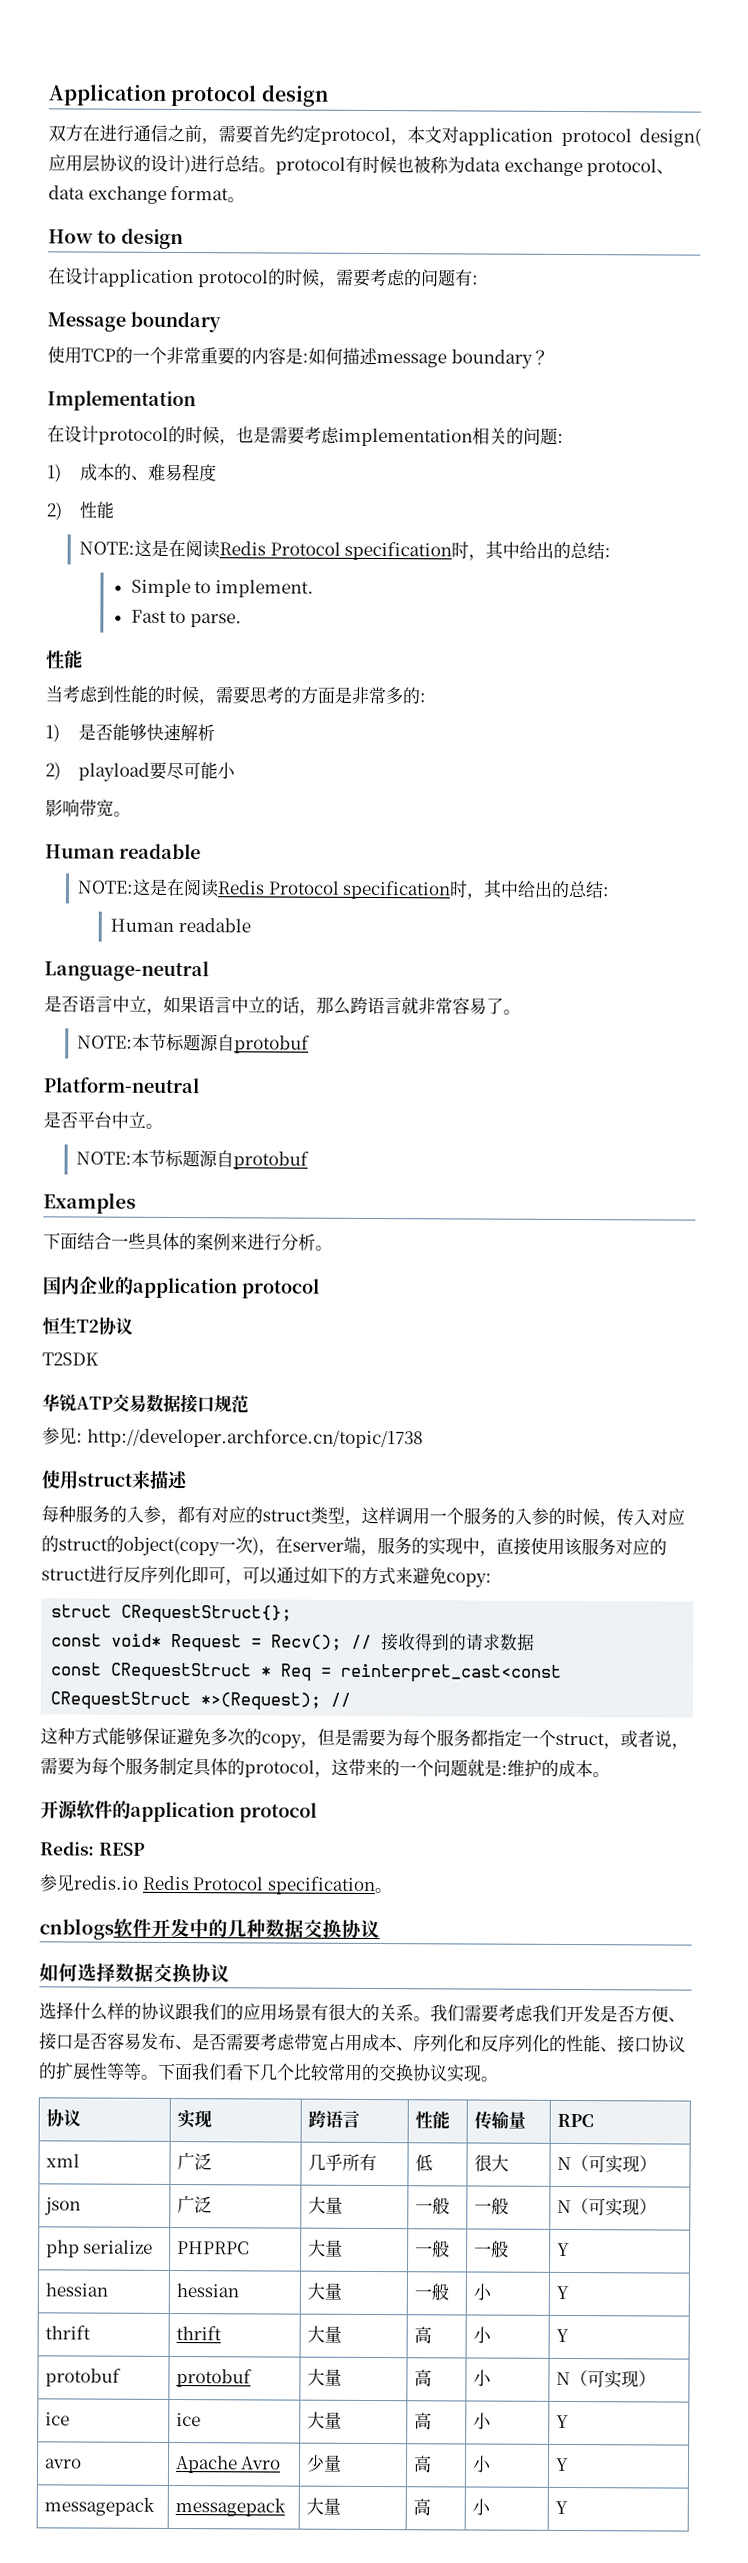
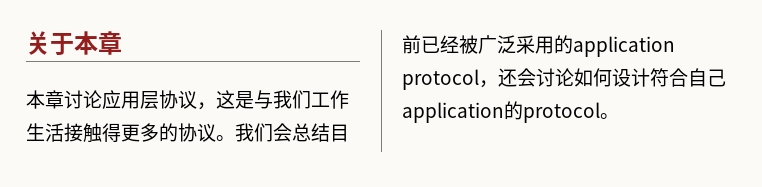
- Application protocol design
- 双方在进行通信之前，需要首先约定protocol，本文对application protocol design(应用层协议的设计)进行总结。protocol有时候也被称为data exchange protocol、data exchange format。
- How to design
- 在设计application protocol的时候，需要考虑的问题有:
- Message boundary
- 使用TCP的一个非常重要的内容是:如何描述message boundary？
- Implementation
- 在设计protocol的时候，也是需要考虑implementation相关的问题:
- 1)成本的、难易程度
- 2)性能
- NOTE:这是在阅读Redis Protocol specification时，其中给出的总结:
- Simple to implement.
- Fast to parse.
- 性能
- 当考虑到性能的时候，需要思考的方面是非常多的:
- 1)是否能够快速解析
- 2) playload要尽可能小
- 影响带宽。
- Human readable
- NOTE:这是在阅读Redis Protocol specification时，其中给出的总结:
- Human readable
- Language-neutral
- 是否语言中立，如果语言中立的话，那么跨语言就非常容易了。
- NOTE:本节标题源自protobuf
- Platform-neutral
- 是否平台中立。
- NOTE:本节标题源自protobuf
- Examples
- 下面结合一些具体的案例来进行分析。
- 国内企业的application protocol
- 恒生T2协议
- T2SDK
- 华锐ATP交易数据接口规范
- 参见: http://developer.archforce.cn/topic/1738
- 使用struct来描述
- 每种服务的入参，都有对应的struct类型，这样调用一个服务的入参的时候，传入对应的struct的object(copy一次)，在server端，服务的实现中，直接使用该服务对应的struct进行反序列化即可，可以通过如下的方式来避免copy:
- struct CRequestStruct{};
- const void* Request = Recv(); // 接收得到的请求数据
- const CRequestStruct * Req = reinterpret_cast<const CRequestStruct *>(Request); //
- 这种方式能够保证避免多次的copy，但是需要为每个服务都指定一个struct，或者说，需要为每个服务制定具体的protocol，这带来的一个问题就是:维护的成本。
- 开源软件的application protocol
- Redis: RESP
- 参见redis.io Redis Protocol specification。
- cnblogs软件开发中的几种数据交换协议
- 如何选择数据交换协议
- 选择什么样的协议跟我们的应用场景有很大的关系。我们需要考虑我们开发是否方便、接口是否容易发布、是否需要考虑带宽占用成本、序列化和反序列化的性能、接口协议的扩展性等等。下面我们看下几个比较常用的交换协议实现。
- 协议 | 实现 | 跨语言 | 性能 | 传输量 | RPC
- xml | 广泛 | 几乎所有 | 低 | 很大 | N（可实现）
- json | 广泛 | 大量 | 一般 | 一般 | N（可实现）
- php serialize | PHPRPC | 大量 | 一般 | 一般 | Y
- hessian | hessian | 大量 | 一般 | 小 | Y
- thrift | thrift | 大量 | 高 | 小 | Y
- protobuf | protobuf | 大量 | 高 | 小 | N（可实现）
- ice | ice | 大量 | 高 | 小 | Y
- avro | Apache Avro | 少量 | 高 | 小 | Y
- messagepack | messagepack | 大量 | 高 | 小 | Y
+ 关于本章
+ 本章讨论应用层协议，这是与我们工作生活接触得更多的协议。我们会总结目前已经被广泛采用的application protocol，还会讨论如何设计符合自己application的protocol。

